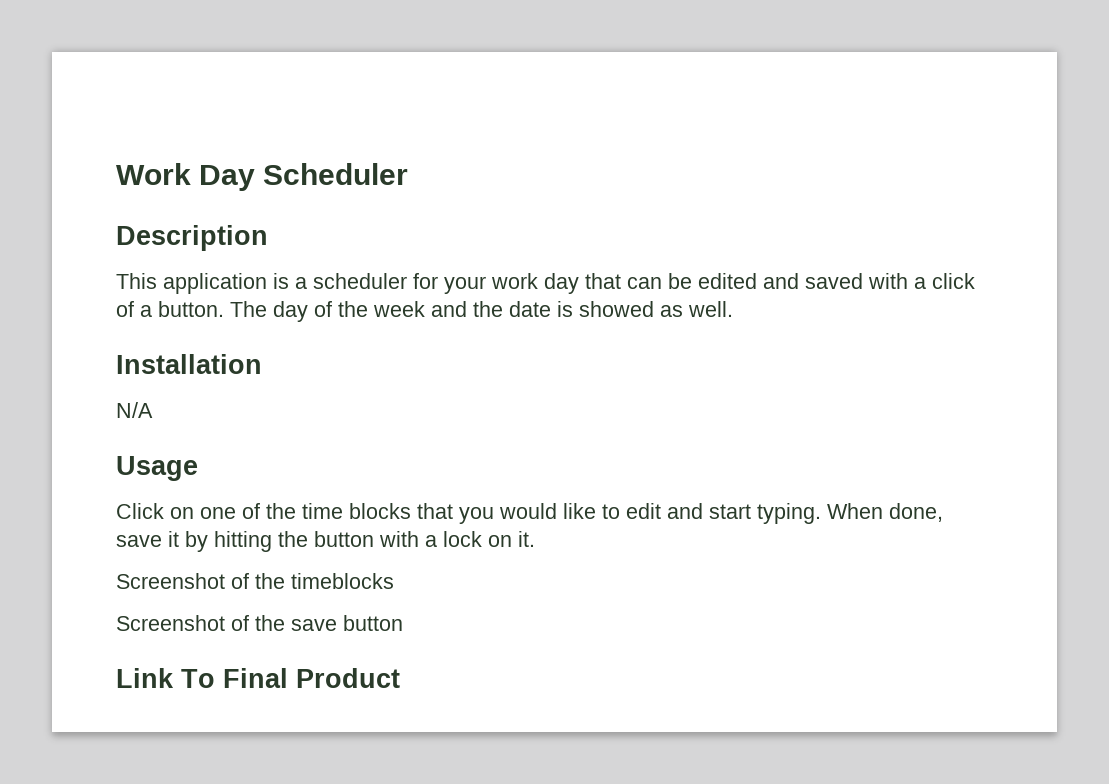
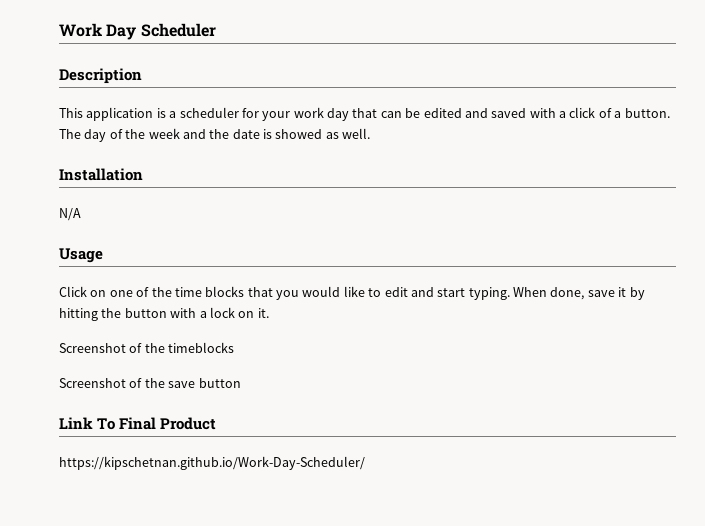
+ https://kipschetnan.github.io/Work-Day-Scheduler/

